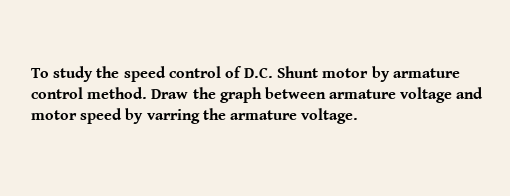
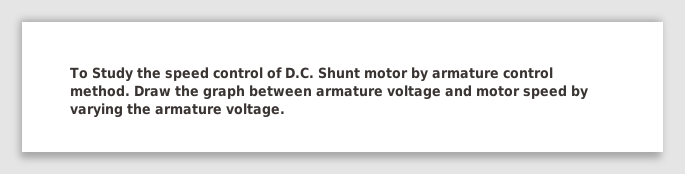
- To study the speed control of D.C. Shunt motor by armature control method.
+ To Study the speed control of D.C. Shunt motor by armature control method.
- Draw the graph between armature voltage and motor speed by varring the armature voltage.
+ Draw the graph between armature voltage and motor speed by varying the armature voltage.

